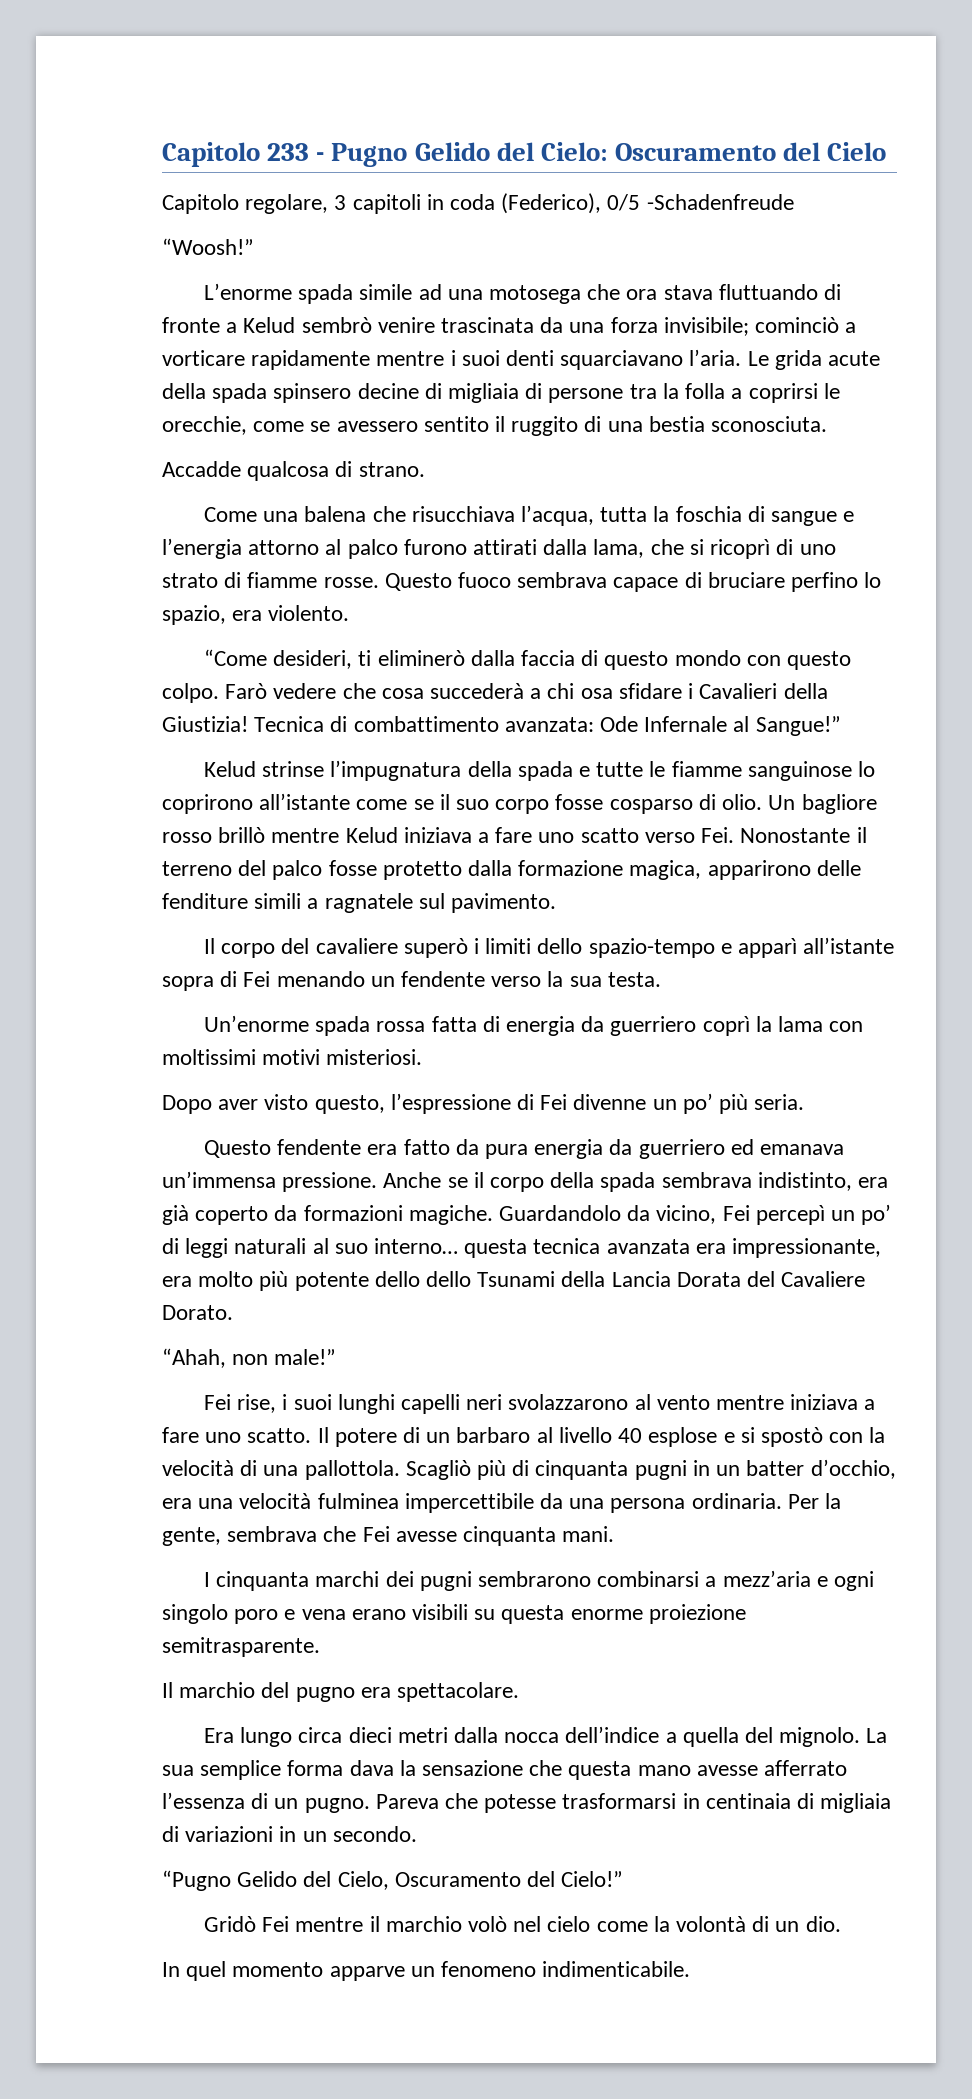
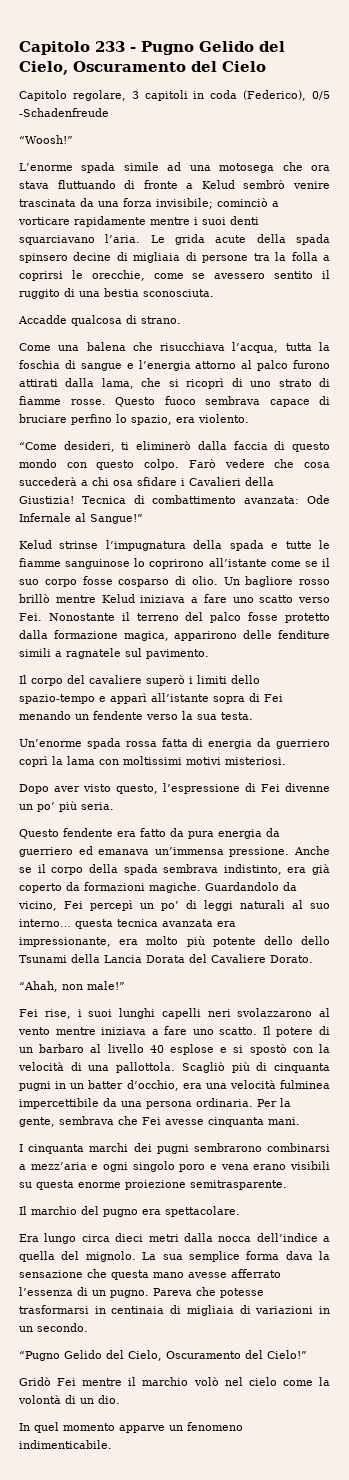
- Capitolo 233 - Pugno Gelido del Cielo: Oscuramento del Cielo
+ Capitolo 233 - Pugno Gelido del Cielo, Oscuramento del Cielo

